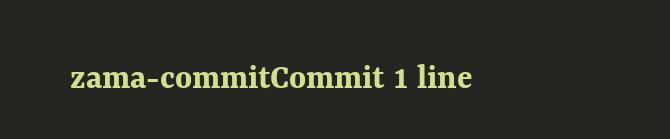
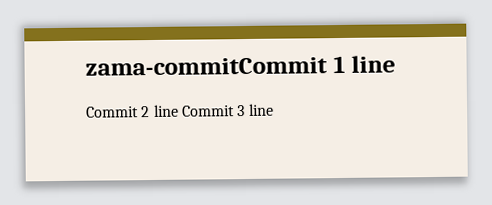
+ Commit 2 line Commit 3 line

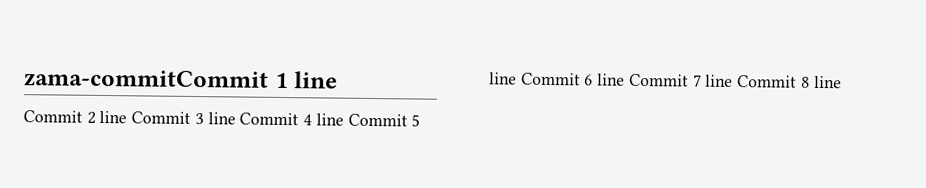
- Commit 2 line Commit 3 line
+ Commit 2 line Commit 3 line Commit 4 line Commit 5 line Commit 6 line Commit 7 line Commit 8 line

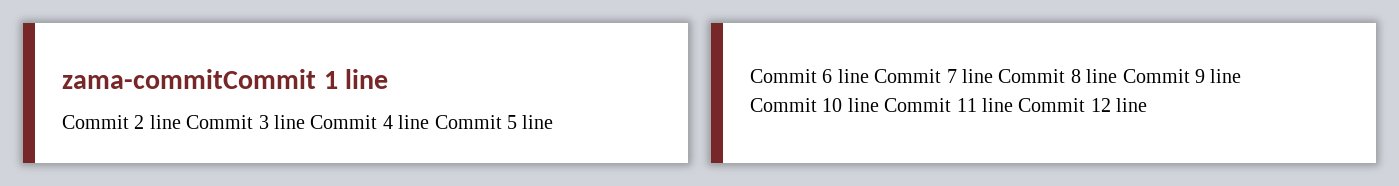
- Commit 2 line Commit 3 line Commit 4 line Commit 5 line Commit 6 line Commit 7 line Commit 8 line
+ Commit 2 line Commit 3 line Commit 4 line Commit 5 line Commit 6 line Commit 7 line Commit 8 line Commit 9 line Commit 10 line Commit 11 line Commit 12 line

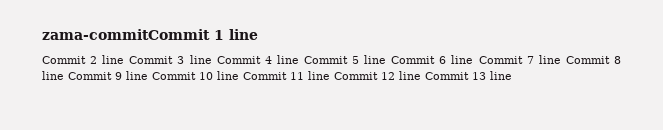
- Commit 2 line Commit 3 line Commit 4 line Commit 5 line Commit 6 line Commit 7 line Commit 8 line Commit 9 line Commit 10 line Commit 11 line Commit 12 line
+ Commit 2 line Commit 3 line Commit 4 line Commit 5 line Commit 6 line Commit 7 line Commit 8 line Commit 9 line Commit 10 line Commit 11 line Commit 12 line Commit 13 line

